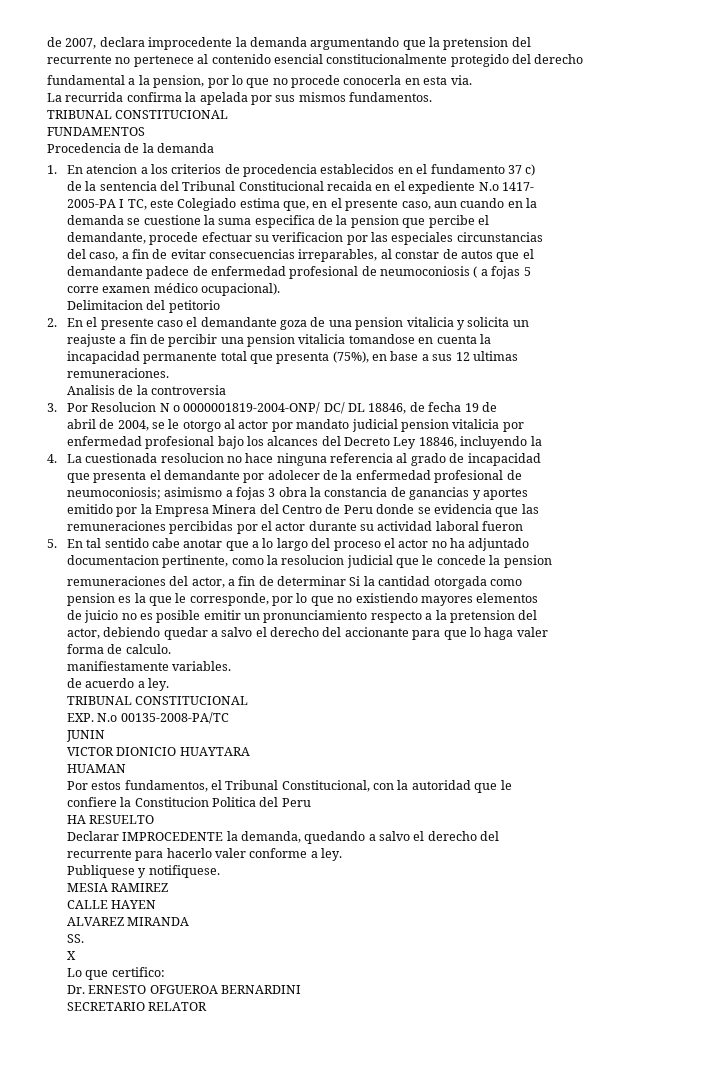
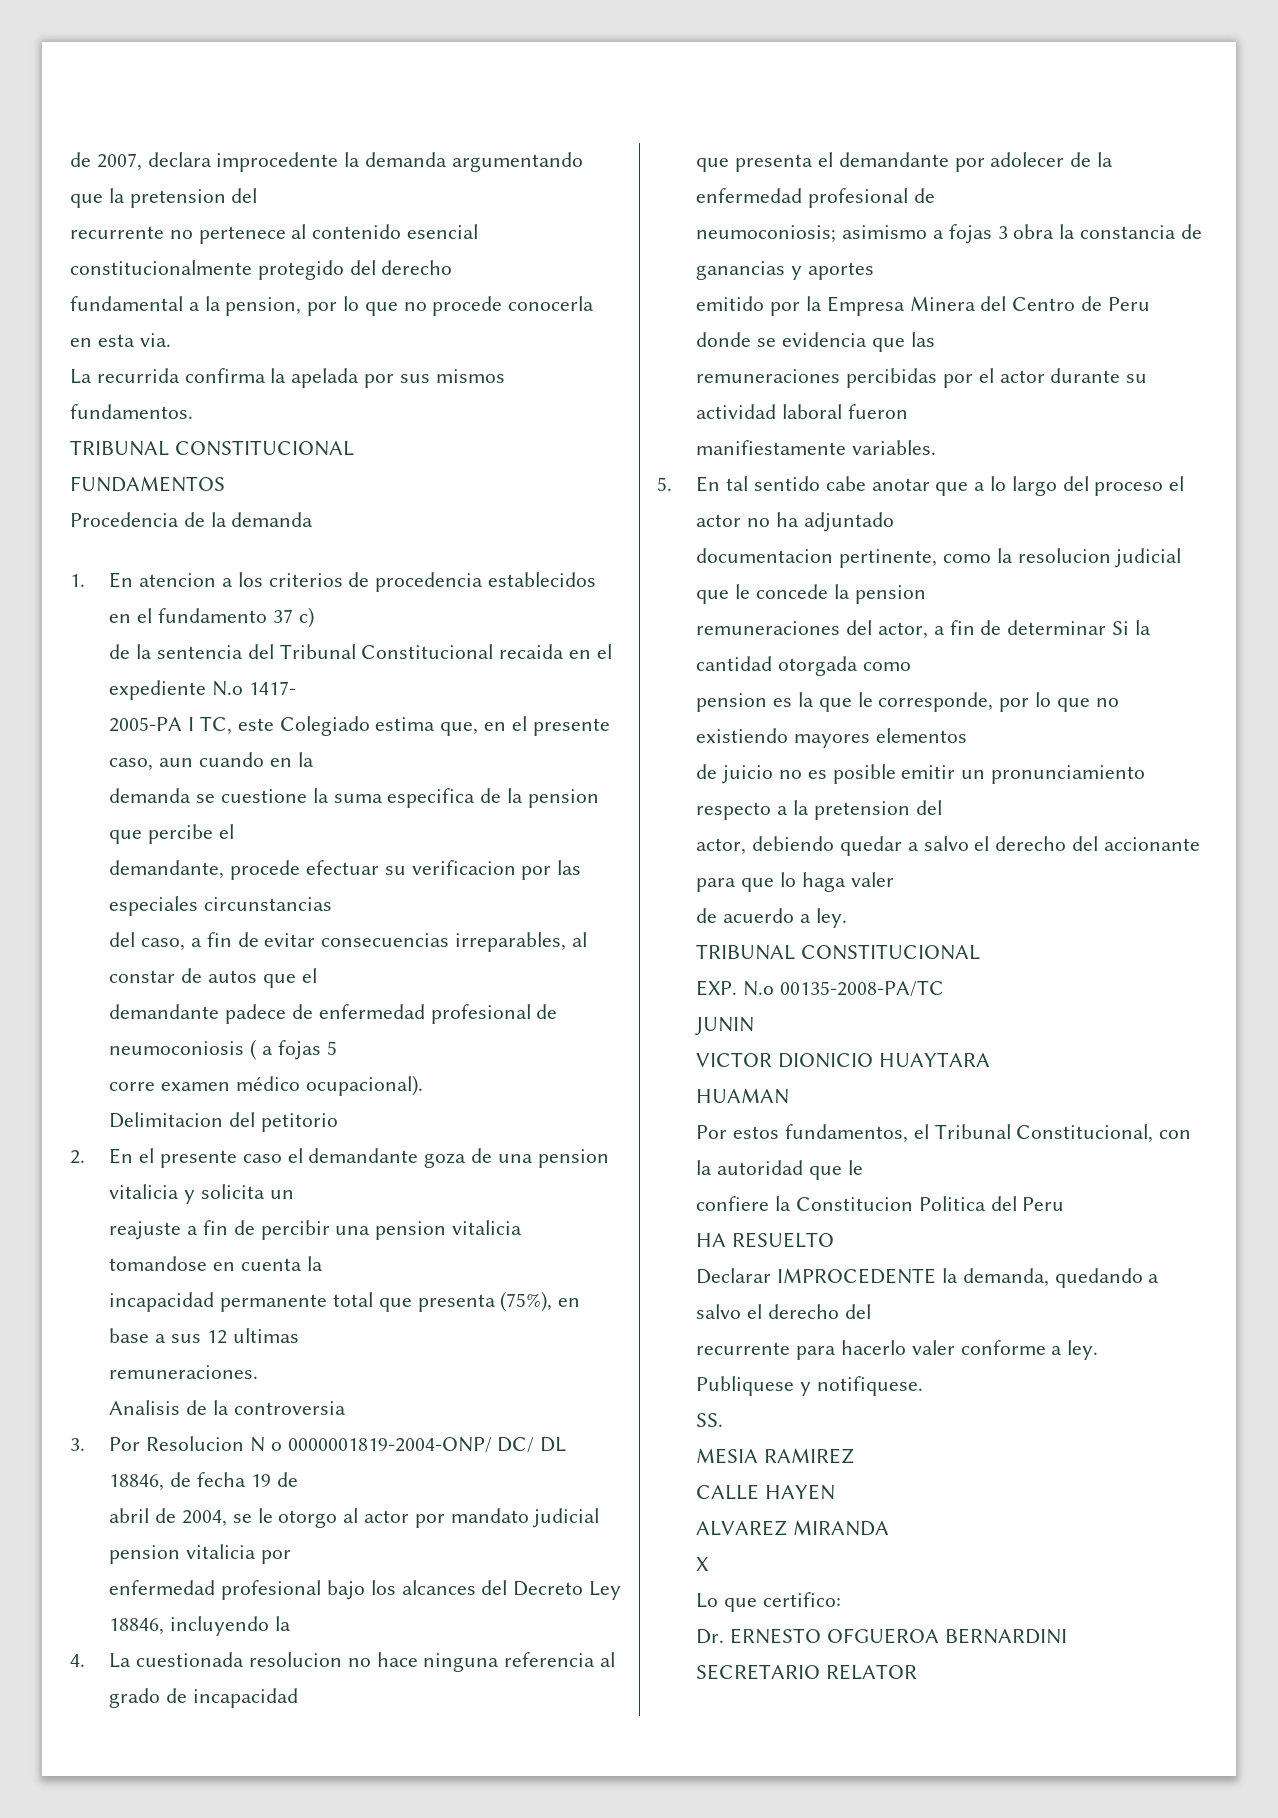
+ manifiestamente variables.
- forma de calculo.
- manifiestamente variables.
+ SS.
- SS.

